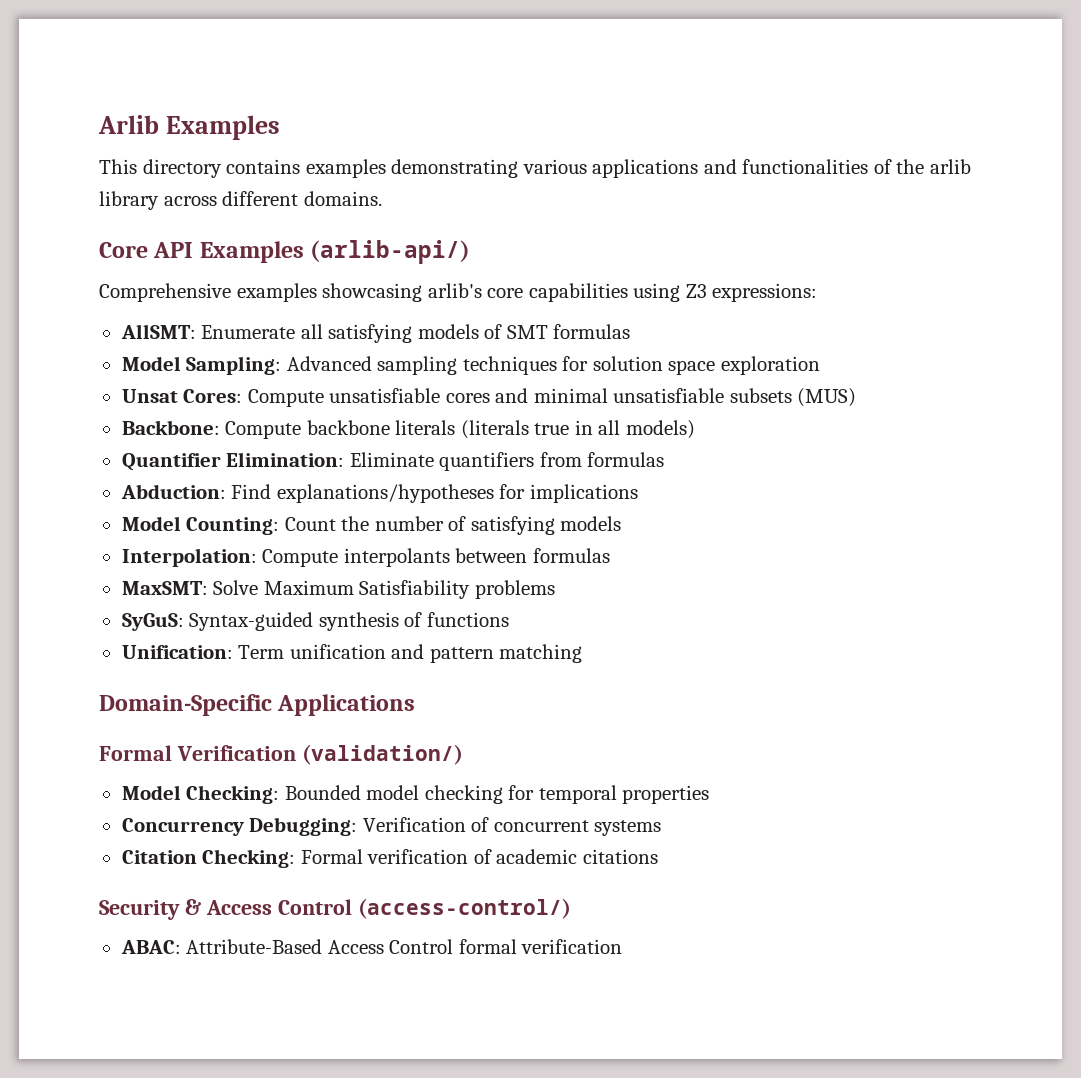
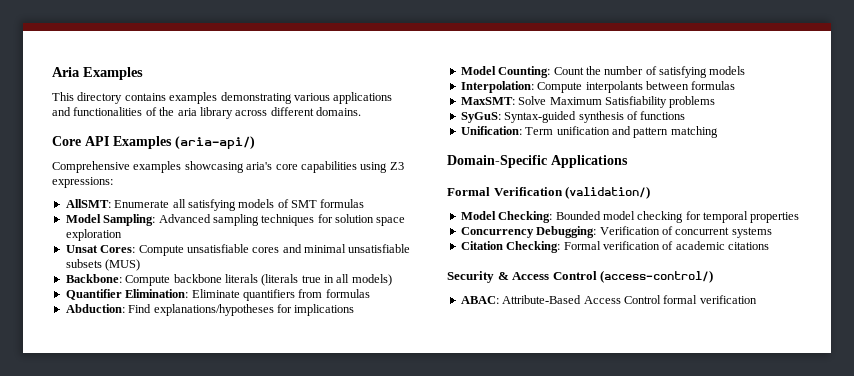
- Arlib Examples
+ Aria Examples
- This directory contains examples demonstrating various applications and functionalities of the arlib library across different domains.
+ This directory contains examples demonstrating various applications and functionalities of the aria library across different domains.
- Core API Examples (arlib-api/)
+ Core API Examples (aria-api/)
- Comprehensive examples showcasing arlib's core capabilities using Z3 expressions:
+ Comprehensive examples showcasing aria's core capabilities using Z3 expressions:

